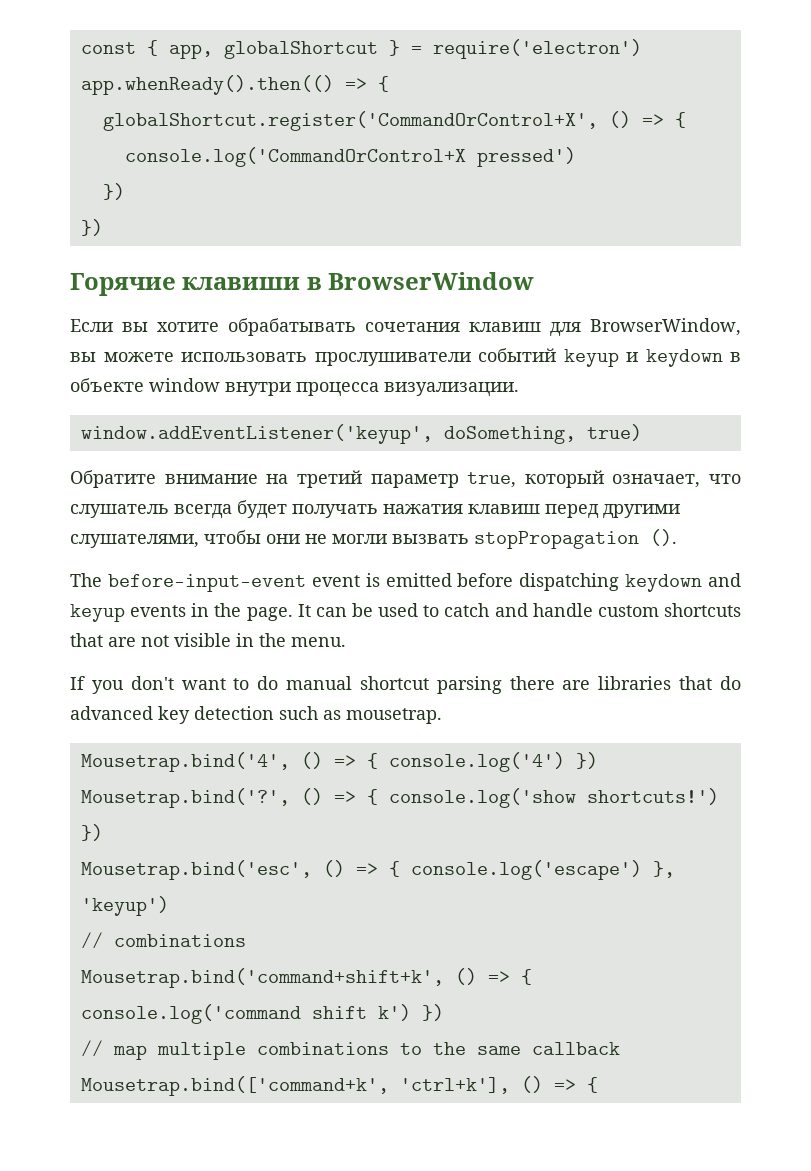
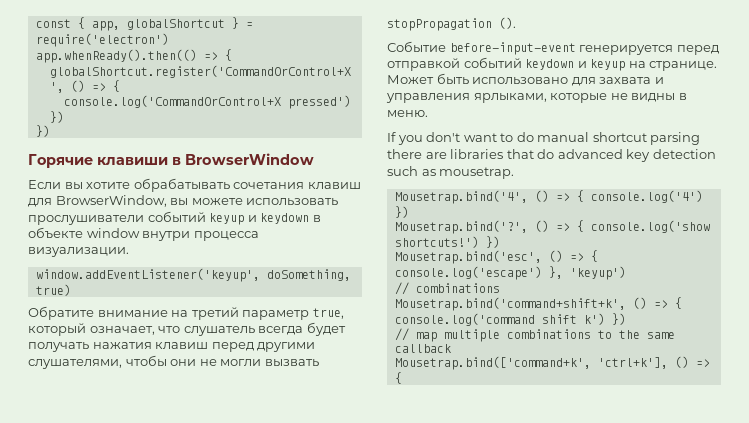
- The before-input-event event is emitted before dispatching keydown and keyup events in the page. It can be used to catch and handle custom shortcuts that are not visible in the menu.
+ Событие before-input-event генерируется перед отправкой событий keydown и keyup на странице. Может быть использовано для захвата и управления ярлыками, которые не видны в меню.

